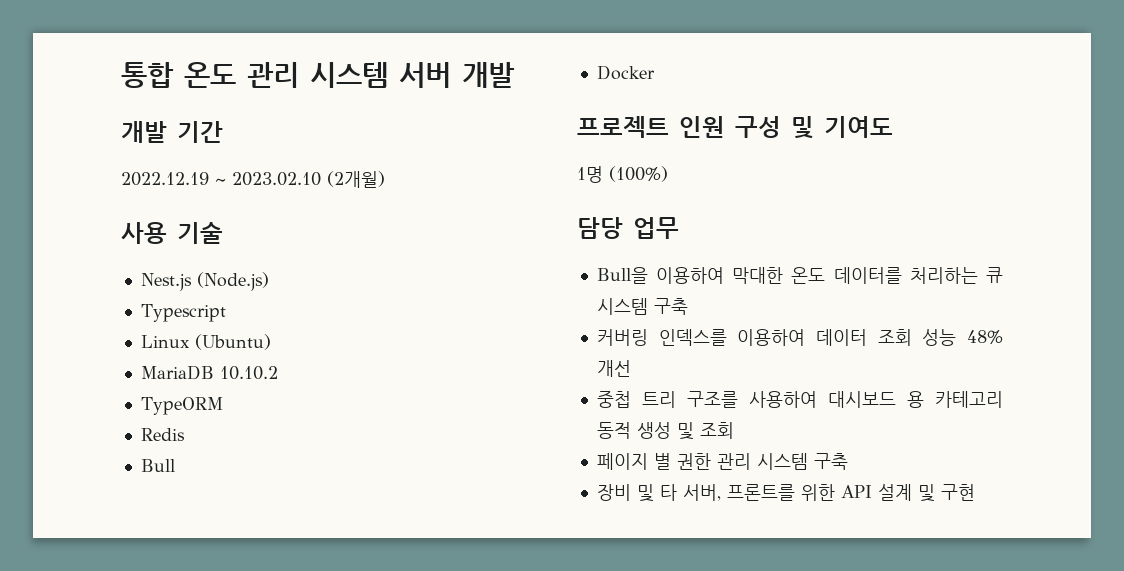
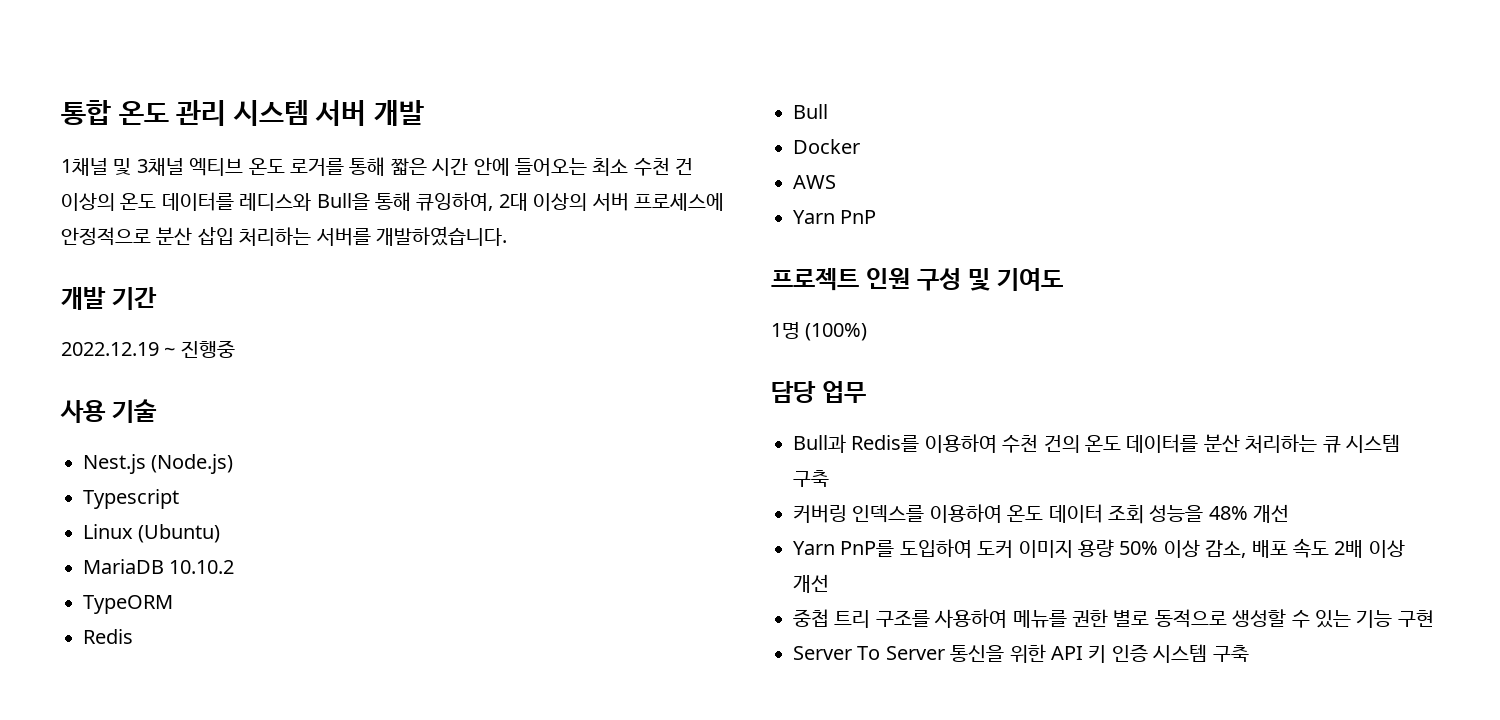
+ 1채널 및 3채널 엑티브 온도 로거를 통해 짧은 시간 안에 들어오는 최소 수천 건 이상의 온도 데이터를 레디스와 Bull을 통해 큐잉하여, 2대 이상의 서버 프로세스에 안정적으로 분산 삽입 처리하는 서버를 개발하였습니다.
- 2022.12.19 ~ 2023.02.10 (2개월)
+ 2022.12.19 ~ 진행중
+ AWS
+ Yarn PnP
- Bull을 이용하여 막대한 온도 데이터를 처리하는 큐 시스템 구축
+ Bull과 Redis를 이용하여 수천 건의 온도 데이터를 분산 처리하는 큐 시스템 구축
- 커버링 인덱스를 이용하여 데이터 조회 성능 48% 개선
+ 커버링 인덱스를 이용하여 온도 데이터 조회 성능을 48% 개선
- 중첩 트리 구조를 사용하여 대시보드 용 카테고리 동적 생성 및 조회
- 페이지 별 권한 관리 시스템 구축
- 장비 및 타 서버, 프론트를 위한 API 설계 및 구현
+ Yarn PnP를 도입하여 도커 이미지 용량 50% 이상 감소, 배포 속도 2배 이상 개선
+ 중첩 트리 구조를 사용하여 메뉴를 권한 별로 동적으로 생성할 수 있는 기능 구현
+ Server To Server 통신을 위한 API 키 인증 시스템 구축

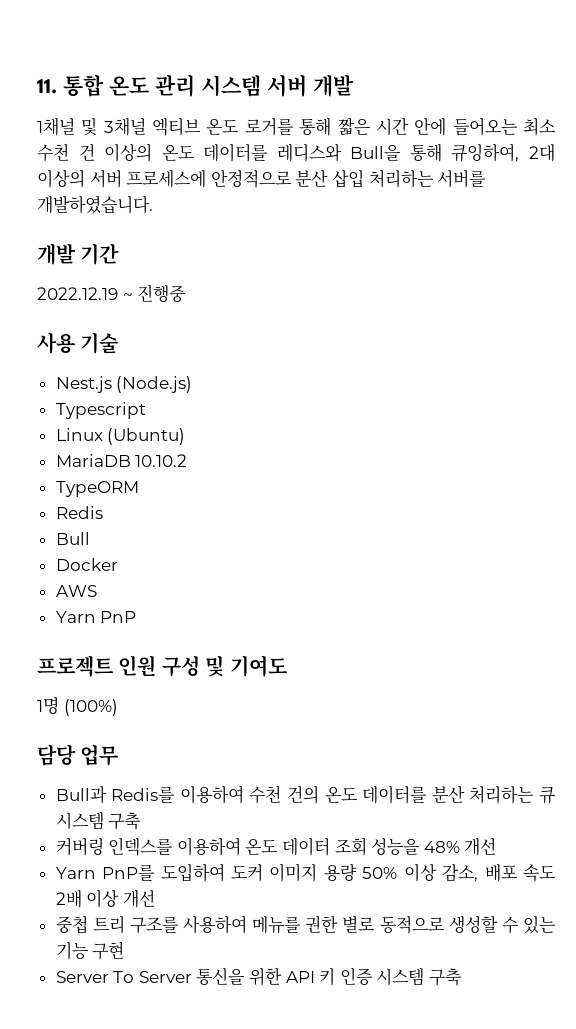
- 통합 온도 관리 시스템 서버 개발
+ 11. 통합 온도 관리 시스템 서버 개발

